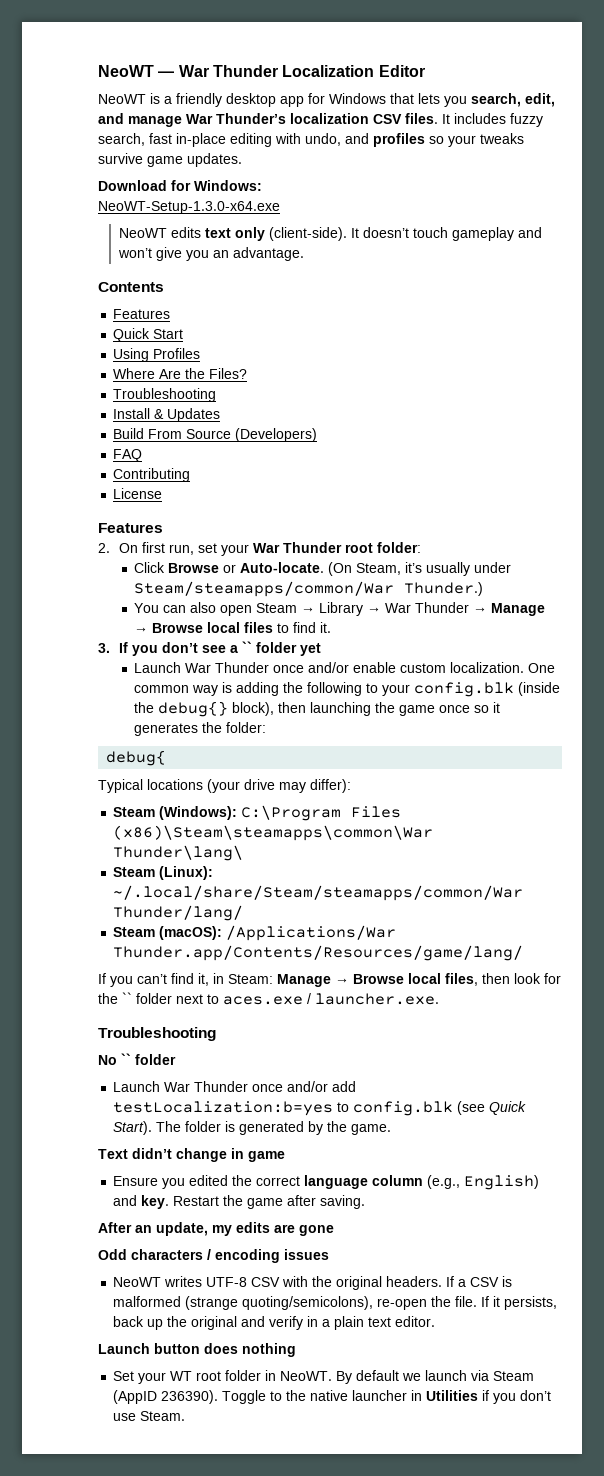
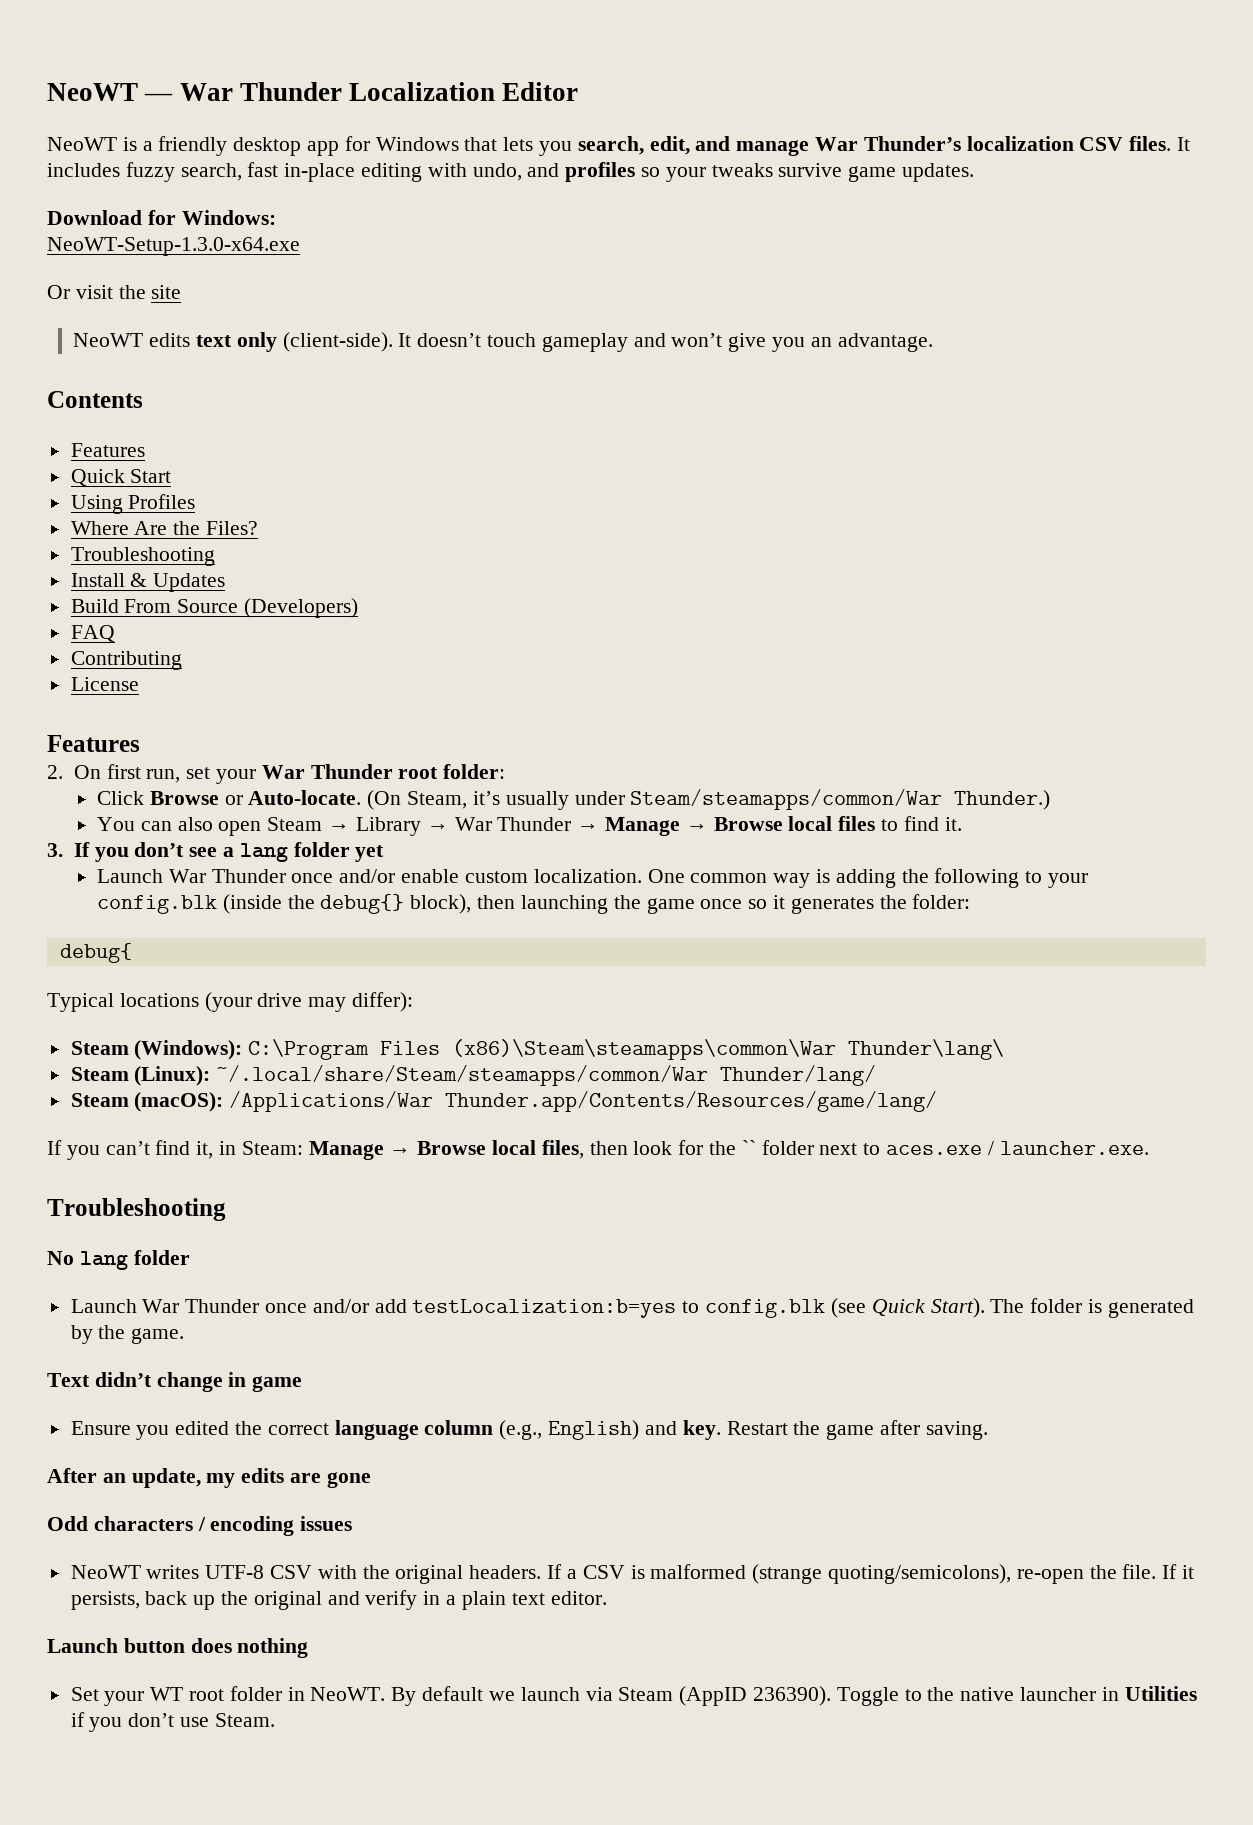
+ Or visit the site
- 3. If you don’t see a `` folder yet
+ 3. If you don’t see a lang folder yet
- No `` folder
+ No lang folder

